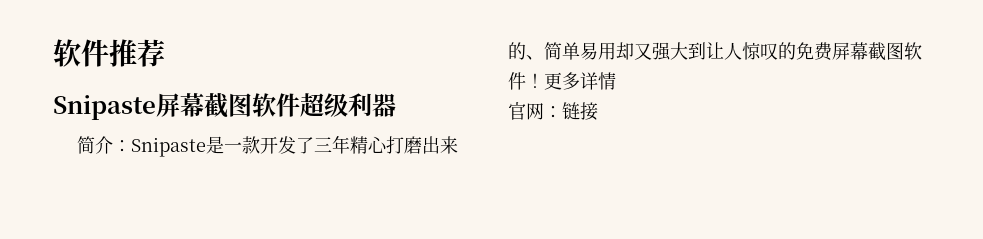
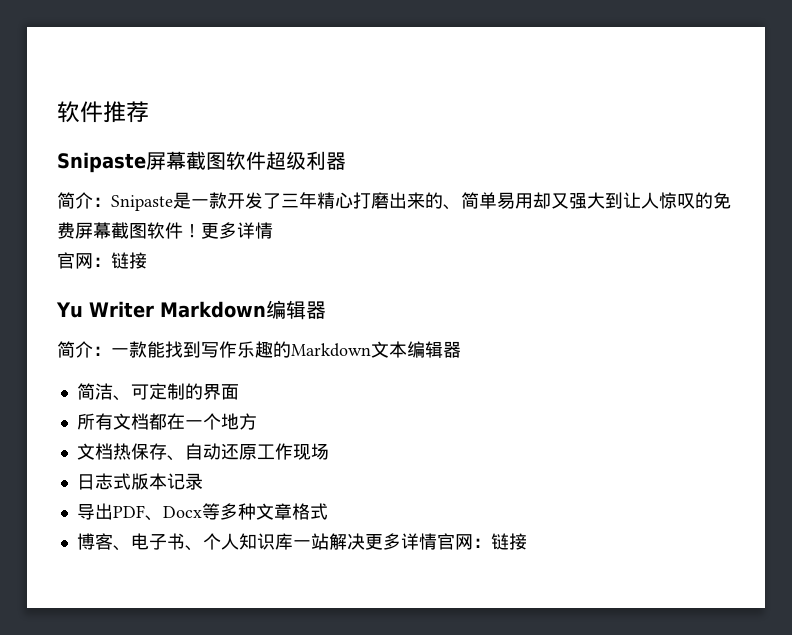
+ Yu Writer Markdown编辑器
+ 简介：一款能找到写作乐趣的Markdown文本编辑器
+ 简洁、可定制的界面
+ 所有文档都在一个地方
+ 文档热保存、自动还原工作现场
+ 日志式版本记录
+ 导出PDF、Docx等多种文章格式
+ 博客、电子书、个人知识库一站解决更多详情官网：链接

